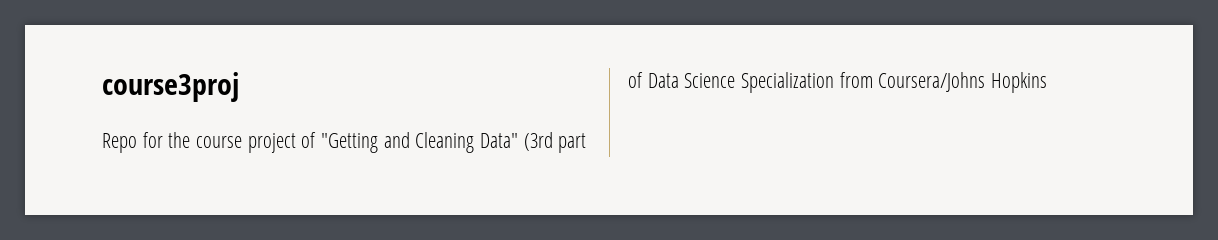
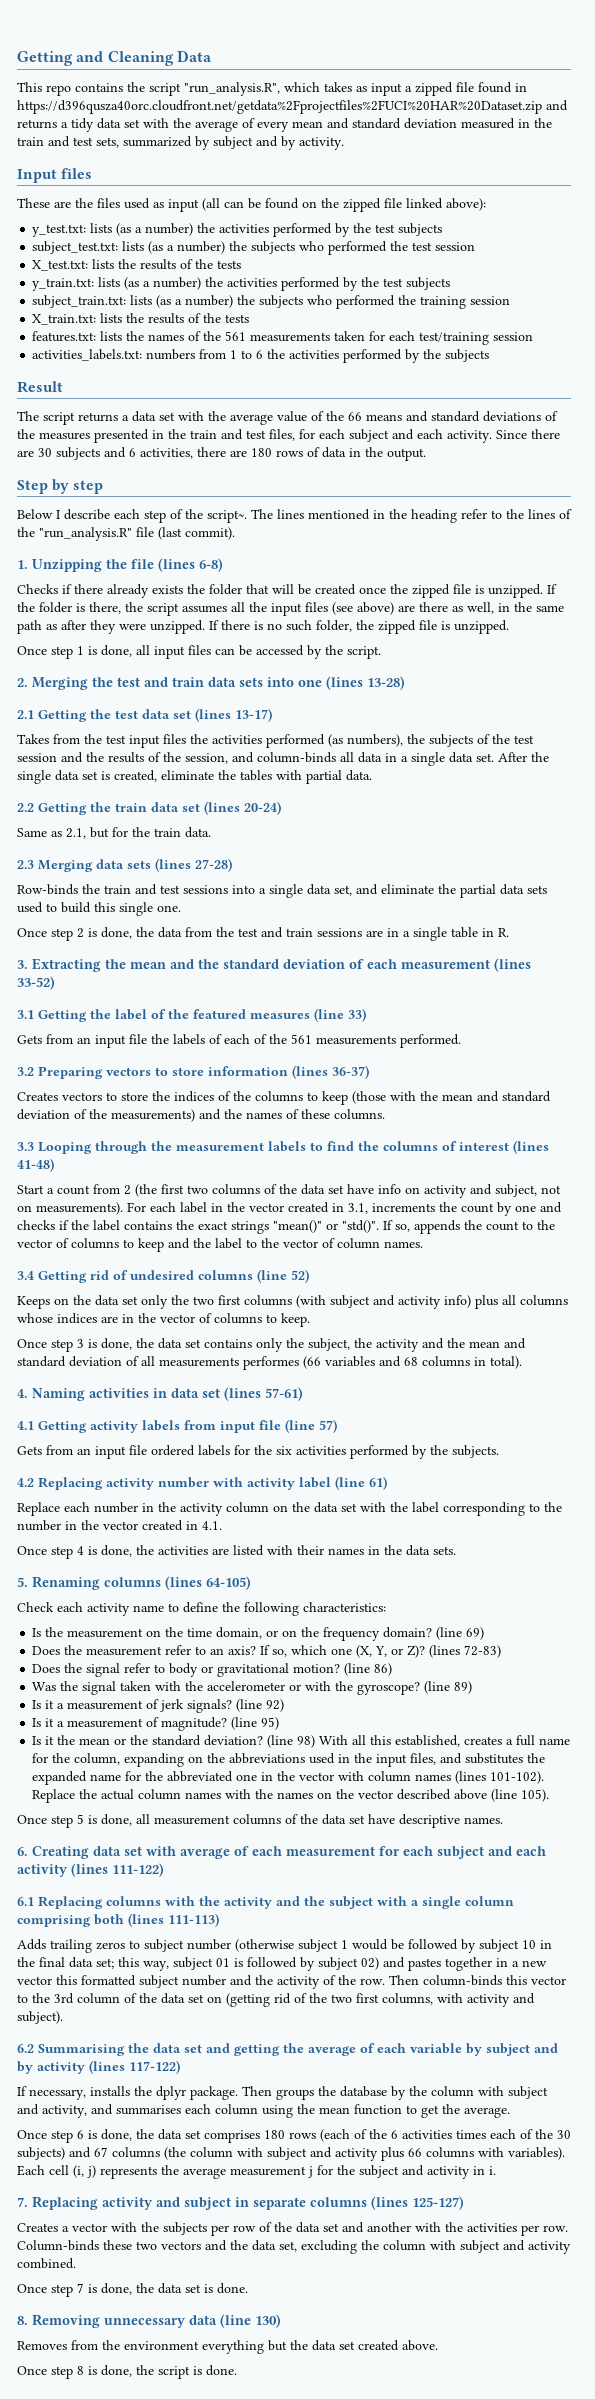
- course3proj
- Repo for the course project of "Getting and Cleaning Data" (3rd part of Data Science Specialization from Coursera/Johns Hopkins
+ Getting and Cleaning Data
+ This repo contains the script "run_analysis.R", which takes as input a zipped file found in https://d396qusza40orc.cloudfront.net/getdata%2Fprojectfiles%2FUCI%20HAR%20Dataset.zip and returns a tidy data set with the average of every mean and standard deviation measured in the train and test sets, summarized by subject and by activity.
+ Input files
+ These are the files used as input (all can be found on the zipped file linked above):
+ y_test.txt: lists (as a number) the activities performed by the test subjects
+ subject_test.txt: lists (as a number) the subjects who performed the test session
+ X_test.txt: lists the results of the tests
+ y_train.txt: lists (as a number) the activities performed by the test subjects
+ subject_train.txt: lists (as a number) the subjects who performed the training session
+ X_train.txt: lists the results of the tests
+ features.txt: lists the names of the 561 measurements taken for each test/training session
+ activities_labels.txt: numbers from 1 to 6 the activities performed by the subjects
+ Result
+ The script returns a data set with the average value of the 66 means and standard deviations of the measures presented in the train and test files, for each subject and each activity. Since there are 30 subjects and 6 activities, there are 180 rows of data in the output.
+ Step by step
+ Below I describe each step of the script~. The lines mentioned in the heading refer to the lines of the "run_analysis.R" file (last commit).
+ 1. Unzipping the file (lines 6-8)
+ Checks if there already exists the folder that will be created once the zipped file is unzipped. If the folder is there, the script assumes all the input files (see above) are there as well, in the same path as after they were unzipped. If there is no such folder, the zipped file is unzipped.
+ Once step 1 is done, all input files can be accessed by the script.
+ 2. Merging the test and train data sets into one (lines 13-28)
+ 2.1 Getting the test data set (lines 13-17)
+ Takes from the test input files the activities performed (as numbers), the subjects of the test session and the results of the session, and column-binds all data in a single data set. After the single data set is created, eliminate the tables with partial data.
+ 2.2 Getting the train data set (lines 20-24)
+ Same as 2.1, but for the train data.
+ 2.3 Merging data sets (lines 27-28)
+ Row-binds the train and test sessions into a single data set, and eliminate the partial data sets used to build this single one.
+ Once step 2 is done, the data from the test and train sessions are in a single table in R.
+ 3. Extracting the mean and the standard deviation of each measurement (lines 33-52)
+ 3.1 Getting the label of the featured measures (line 33)
+ Gets from an input file the labels of each of the 561 measurements performed.
+ 3.2 Preparing vectors to store information (lines 36-37)
+ Creates vectors to store the indices of the columns to keep (those with the mean and standard deviation of the measurements) and the names of these columns.
+ 3.3 Looping through the measurement labels to find the columns of interest (lines 41-48)
+ Start a count from 2 (the first two columns of the data set have info on activity and subject, not on measurements). For each label in the vector created in 3.1, increments the count by one and checks if the label contains the exact strings "mean()" or "std()". If so, appends the count to the vector of columns to keep and the label to the vector of column names.
+ 3.4 Getting rid of undesired columns (line 52)
+ Keeps on the data set only the two first columns (with subject and activity info) plus all columns whose indices are in the vector of columns to keep.
+ Once step 3 is done, the data set contains only the subject, the activity and the mean and standard deviation of all measurements performes (66 variables and 68 columns in total).
+ 4. Naming activities in data set (lines 57-61)
+ 4.1 Getting activity labels from input file (line 57)
+ Gets from an input file ordered labels for the six activities performed by the subjects.
+ 4.2 Replacing activity number with activity label (line 61)
+ Replace each number in the activity column on the data set with the label corresponding to the number in the vector created in 4.1.
+ Once step 4 is done, the activities are listed with their names in the data sets.
+ 5. Renaming columns (lines 64-105)
+ Check each activity name to define the following characteristics:
+ Is the measurement on the time domain, or on the frequency domain? (line 69)
+ Does the measurement refer to an axis? If so, which one (X, Y, or Z)? (lines 72-83)
+ Does the signal refer to body or gravitational motion? (line 86)
+ Was the signal taken with the accelerometer or with the gyroscope? (line 89)
+ Is it a measurement of jerk signals? (line 92)
+ Is it a measurement of magnitude? (line 95)
+ Is it the mean or the standard deviation? (line 98) With all this established, creates a full name for the column, expanding on the abbreviations used in the input files, and substitutes the expanded name for the abbreviated one in the vector with column names (lines 101-102). Replace the actual column names with the names on the vector described above (line 105).
+ Once step 5 is done, all measurement columns of the data set have descriptive names.
+ 6. Creating data set with average of each measurement for each subject and each activity (lines 111-122)
+ 6.1 Replacing columns with the activity and the subject with a single column comprising both (lines 111-113)
+ Adds trailing zeros to subject number (otherwise subject 1 would be followed by subject 10 in the final data set; this way, subject 01 is followed by subject 02) and pastes together in a new vector this formatted subject number and the activity of the row. Then column-binds this vector to the 3rd column of the data set on (getting rid of the two first columns, with activity and subject).
+ 6.2 Summarising the data set and getting the average of each variable by subject and by activity (lines 117-122)
+ If necessary, installs the dplyr package. Then groups the database by the column with subject and activity, and summarises each column using the mean function to get the average.
+ Once step 6 is done, the data set comprises 180 rows (each of the 6 activities times each of the 30 subjects) and 67 columns (the column with subject and activity plus 66 columns with variables). Each cell (i, j) represents the average measurement j for the subject and activity in i.
+ 7. Replacing activity and subject in separate columns (lines 125-127)
+ Creates a vector with the subjects per row of the data set and another with the activities per row. Column-binds these two vectors and the data set, excluding the column with subject and activity combined.
+ Once step 7 is done, the data set is done.
+ 8. Removing unnecessary data (line 130)
+ Removes from the environment everything but the data set created above.
+ Once step 8 is done, the script is done.

